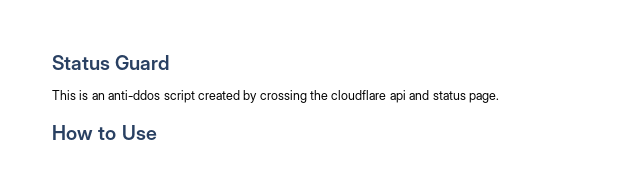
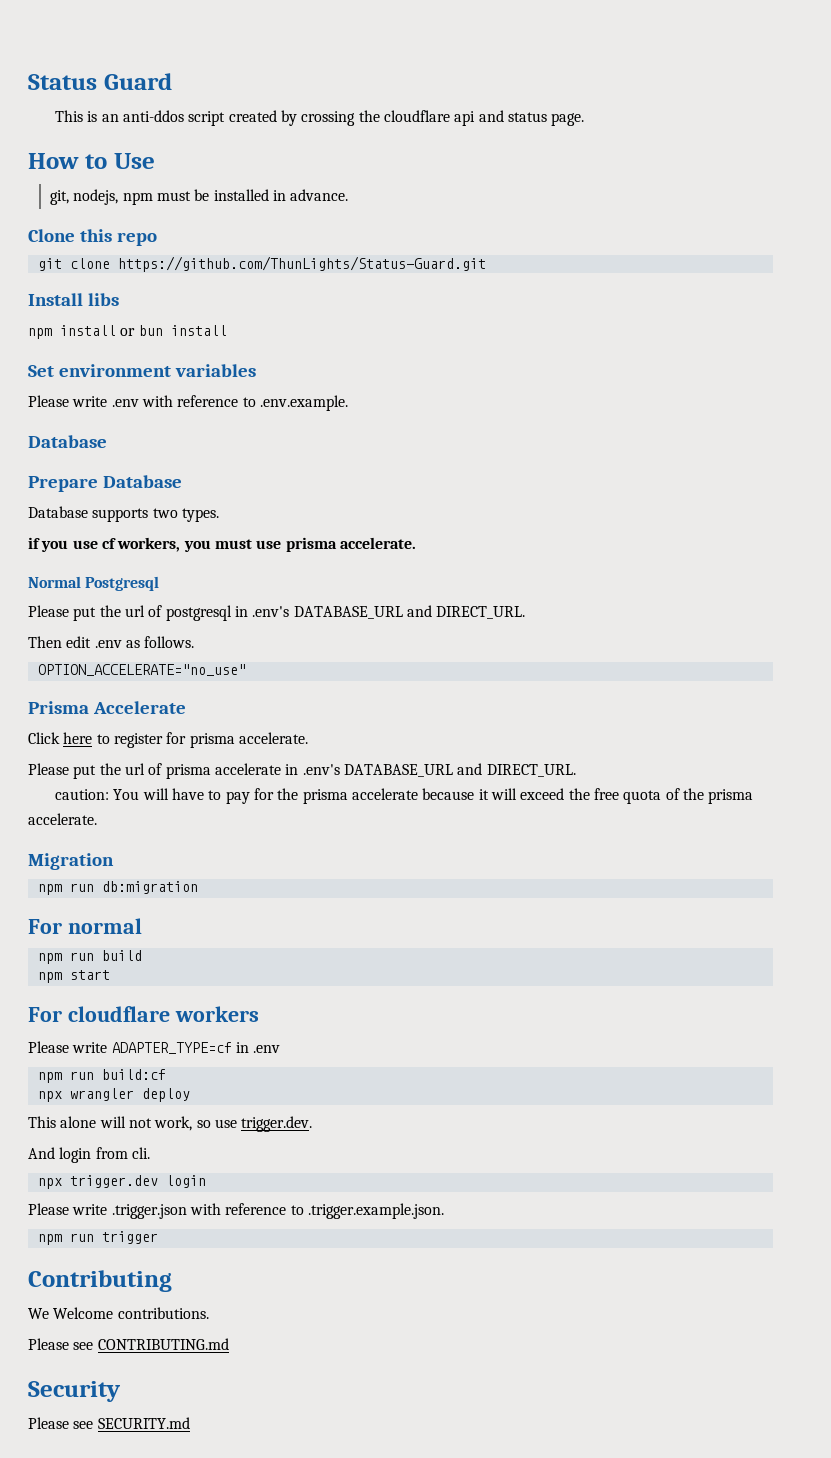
+ git, nodejs, npm must be installed in advance.
+ Clone this repo
+ git clone https://github.com/ThunLights/Status-Guard.git
+ Install libs
+ npm install or bun install
+ Set environment variables
+ Please write .env with reference to .env.example.
+ Database
+ Prepare Database
+ Database supports two types.
+ if you use cf workers, you must use prisma accelerate.
+ Normal Postgresql
+ Please put the url of postgresql in .env's DATABASE_URL and DIRECT_URL.
+ Then edit .env as follows.
+ OPTION_ACCELERATE="no_use"
+ Prisma Accelerate
+ Click here to register for prisma accelerate.
+ Please put the url of prisma accelerate in .env's DATABASE_URL and DIRECT_URL.
+ caution: You will have to pay for the prisma accelerate because it will exceed the free quota of the prisma accelerate.
+ Migration
+ npm run db:migration
+ For normal
+ npm run build
+ npm start
+ For cloudflare workers
+ Please write ADAPTER_TYPE=cf in .env
+ npm run build:cf
+ npx wrangler deploy
+ This alone will not work, so use trigger.dev.
+ And login from cli.
+ npx trigger.dev login
+ Please write .trigger.json with reference to .trigger.example.json.
+ npm run trigger
+ Contributing
+ We Welcome contributions.
+ Please see CONTRIBUTING.md
+ Security
+ Please see SECURITY.md

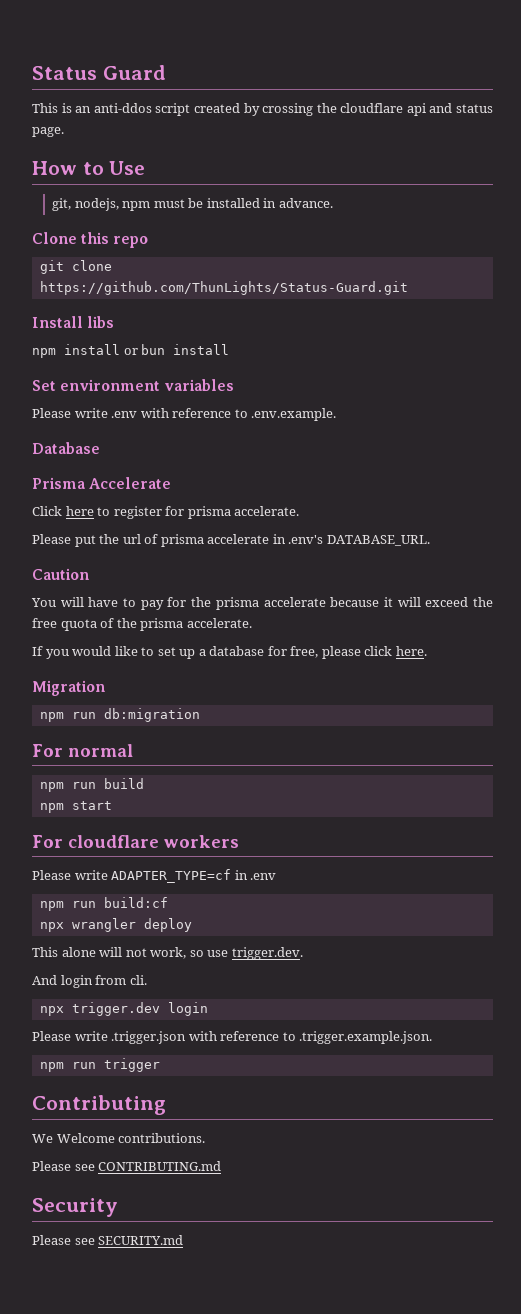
- Prepare Database
- Database supports two types.
- if you use cf workers, you must use prisma accelerate.
- Normal Postgresql
- Please put the url of postgresql in .env's DATABASE_URL and DIRECT_URL.
- Then edit .env as follows.
- OPTION_ACCELERATE="no_use"
- Please put the url of prisma accelerate in .env's DATABASE_URL and DIRECT_URL.
- caution: You will have to pay for the prisma accelerate because it will exceed the free quota of the prisma accelerate.
+ Please put the url of prisma accelerate in .env's DATABASE_URL.
+ Caution
+ You will have to pay for the prisma accelerate because it will exceed the free quota of the prisma accelerate.
+ If you would like to set up a database for free, please click here.

